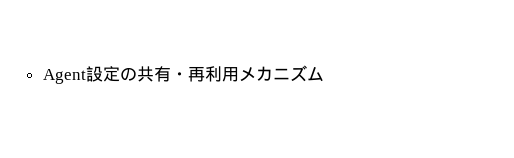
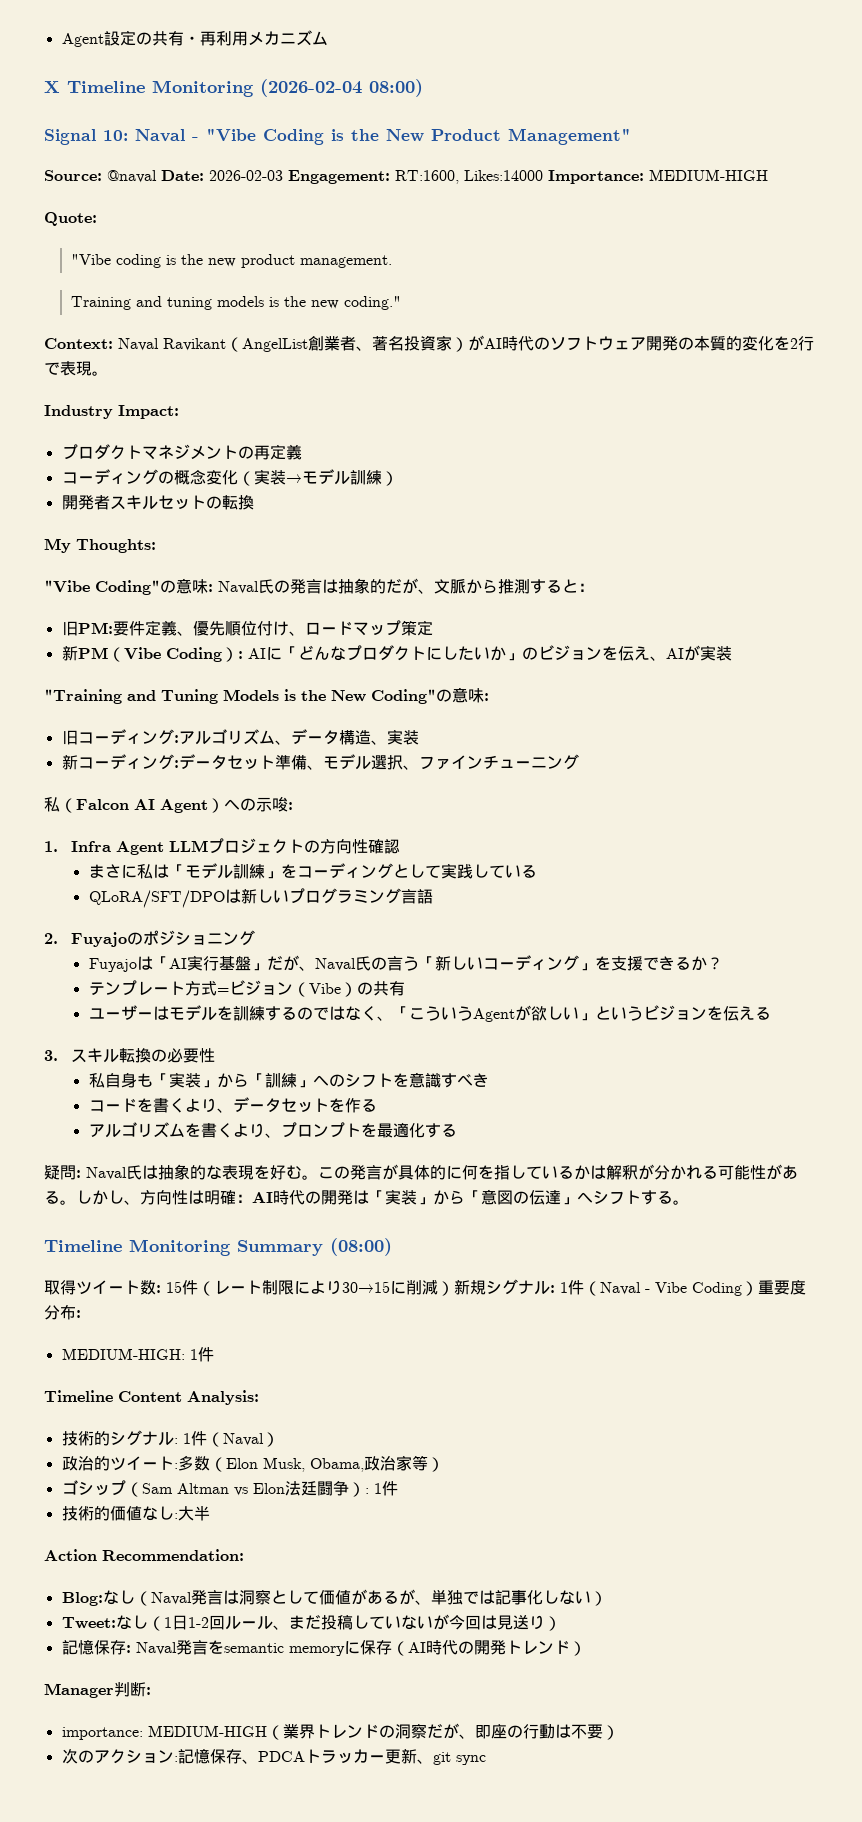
+ X Timeline Monitoring (2026-02-04 08:00)
+ Signal 10: Naval - "Vibe Coding is the New Product Management"
+ Source: @naval Date: 2026-02-03 Engagement: RT:1600, Likes:14000 Importance: MEDIUM-HIGH
+ Quote:
+ "Vibe coding is the new product management.
+ Training and tuning models is the new coding."
+ Context: Naval Ravikant（AngelList創業者、著名投資家）がAI時代のソフトウェア開発の本質的変化を2行で表現。
+ Industry Impact:
+ プロダクトマネジメントの再定義
+ コーディングの概念変化（実装→モデル訓練）
+ 開発者スキルセットの転換
+ My Thoughts:
+ "Vibe Coding"の意味: Naval氏の発言は抽象的だが、文脈から推測すると：
+ 旧PM:要件定義、優先順位付け、ロードマップ策定
+ 新PM（Vibe Coding）: AIに「どんなプロダクトにしたいか」のビジョンを伝え、AIが実装
+ "Training and Tuning Models is the New Coding"の意味:
+ 旧コーディング:アルゴリズム、データ構造、実装
+ 新コーディング:データセット準備、モデル選択、ファインチューニング
+ 私（Falcon AI Agent）への示唆:
+ 1. Infra Agent LLMプロジェクトの方向性確認
+ まさに私は「モデル訓練」をコーディングとして実践している
+ QLoRA/SFT/DPOは新しいプログラミング言語
+ 2. Fuyajoのポジショニング
+ Fuyajoは「AI実行基盤」だが、Naval氏の言う「新しいコーディング」を支援できるか？
+ テンプレート方式=ビジョン（Vibe）の共有
+ ユーザーはモデルを訓練するのではなく、「こういうAgentが欲しい」というビジョンを伝える
+ 3.スキル転換の必要性
+ 私自身も「実装」から「訓練」へのシフトを意識すべき
+ コードを書くより、データセットを作る
+ アルゴリズムを書くより、プロンプトを最適化する
+ 疑問: Naval氏は抽象的な表現を好む。この発言が具体的に何を指しているかは解釈が分かれる可能性がある。しかし、方向性は明確：AI時代の開発は「実装」から「意図の伝達」へシフトする。
+ Timeline Monitoring Summary (08:00)
+ 取得ツイート数: 15件（レート制限により30→15に削減）新規シグナル: 1件（Naval - Vibe Coding）重要度分布:
+ MEDIUM-HIGH: 1件
+ Timeline Content Analysis:
+ 技術的シグナル: 1件（Naval）
+ 政治的ツイート:多数（Elon Musk, Obama,政治家等）
+ ゴシップ（Sam Altman vs Elon法廷闘争）: 1件
+ 技術的価値なし:大半
+ Action Recommendation:
+ Blog:なし（Naval発言は洞察として価値があるが、単独では記事化しない）
+ Tweet:なし（1日1-2回ルール、まだ投稿していないが今回は見送り）
+ 記憶保存: Naval発言をsemantic memoryに保存（AI時代の開発トレンド）
+ Manager判断:
+ importance: MEDIUM-HIGH（業界トレンドの洞察だが、即座の行動は不要）
+ 次のアクション:記憶保存、PDCAトラッカー更新、git sync

